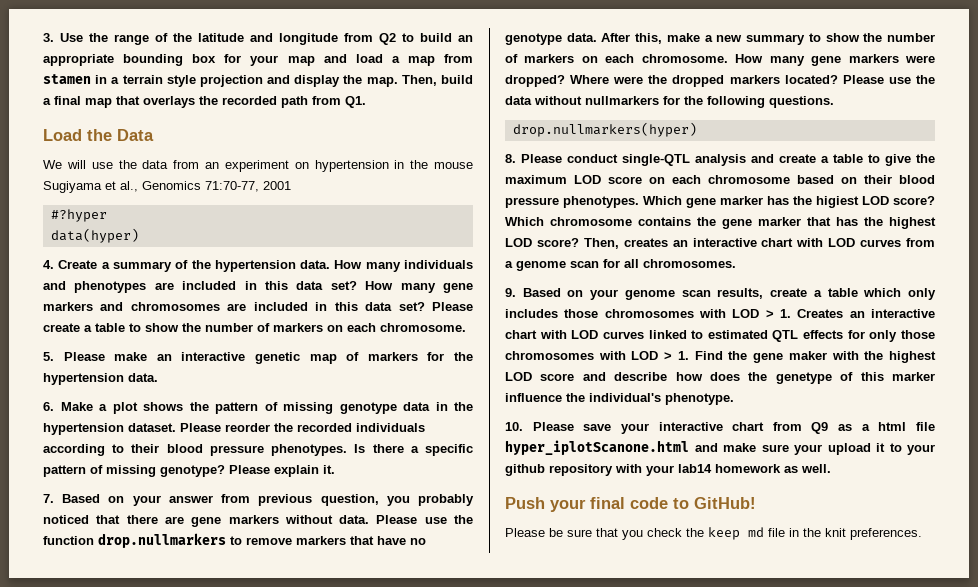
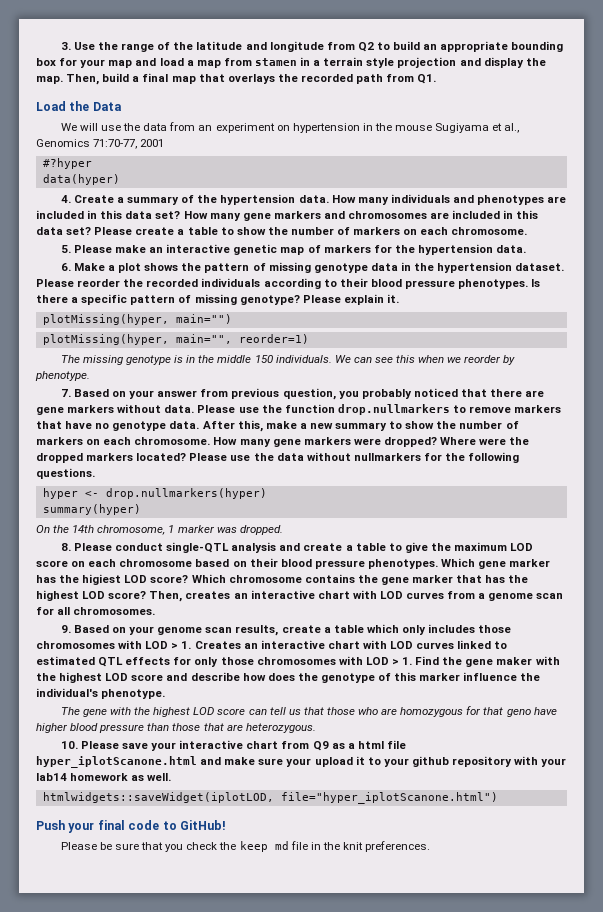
+ plotMissing(hyper, main="")
+ plotMissing(hyper, main="", reorder=1)
+ The missing genotype is in the middle 150 individuals. We can see this when we reorder by phenotype.
- drop.nullmarkers(hyper)
+ hyper <- drop.nullmarkers(hyper)
+ summary(hyper)
+ On the 14th chromosome, 1 marker was dropped.
- 9. Based on your genome scan results, create a table which only includes those chromosomes with LOD > 1. Creates an interactive chart with LOD curves linked to estimated QTL effects for only those chromosomes with LOD > 1. Find the gene maker with the highest LOD score and describe how does the genetype of this marker influence the individual's phenotype.
+ 9. Based on your genome scan results, create a table which only includes those chromosomes with LOD > 1. Creates an interactive chart with LOD curves linked to estimated QTL effects for only those chromosomes with LOD > 1. Find the gene maker with the highest LOD score and describe how does the genotype of this marker influence the individual's phenotype.
+ The gene with the highest LOD score can tell us that those who are homozygous for that geno have higher blood pressure than those that are heterozygous.
+ htmlwidgets::saveWidget(iplotLOD, file="hyper_iplotScanone.html")

